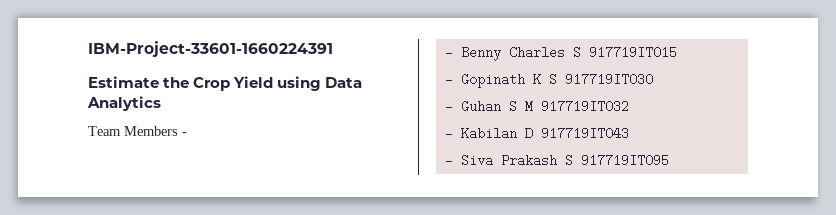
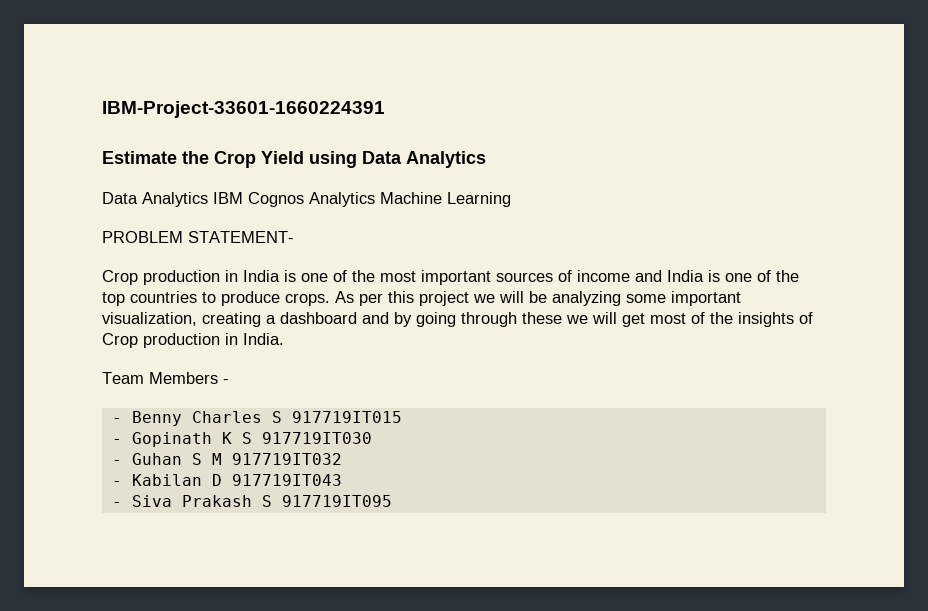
+ Data Analytics IBM Cognos Analytics Machine Learning
+ PROBLEM STATEMENT-
+ Crop production in India is one of the most important sources of income and India is one of the top countries to produce crops. As per this project we will be analyzing some important visualization, creating a dashboard and by going through these we will get most of the insights of Crop production in India.

